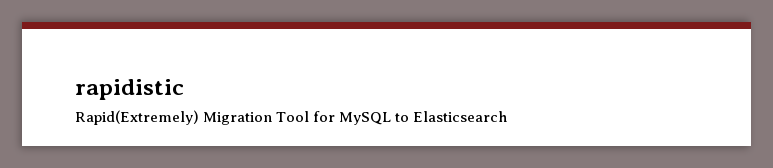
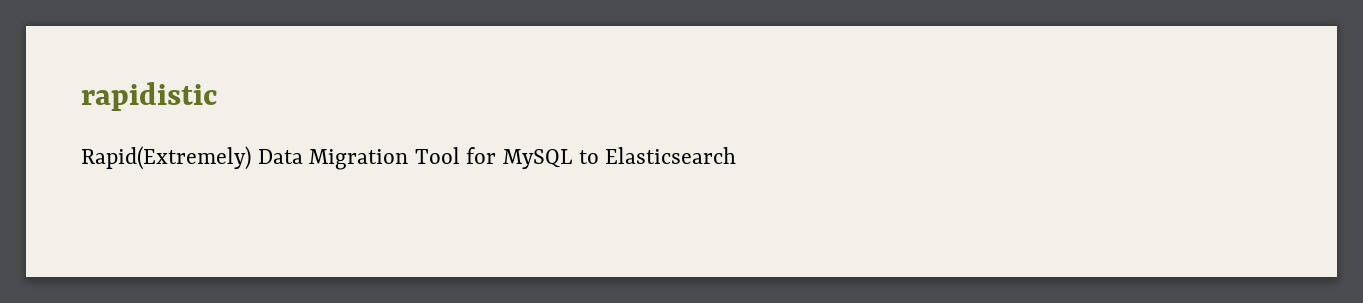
- Rapid(Extremely) Migration Tool for MySQL to Elasticsearch
+ Rapid(Extremely) Data Migration Tool for MySQL to Elasticsearch

